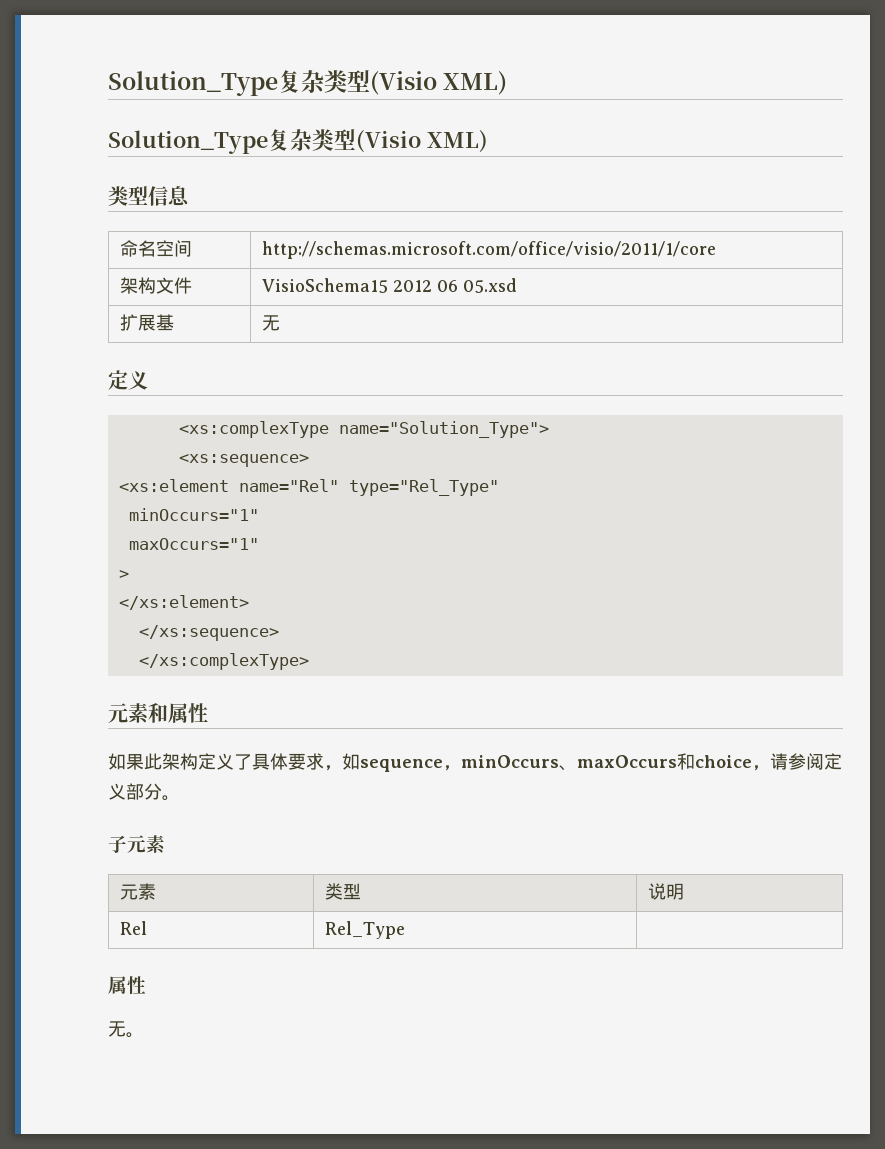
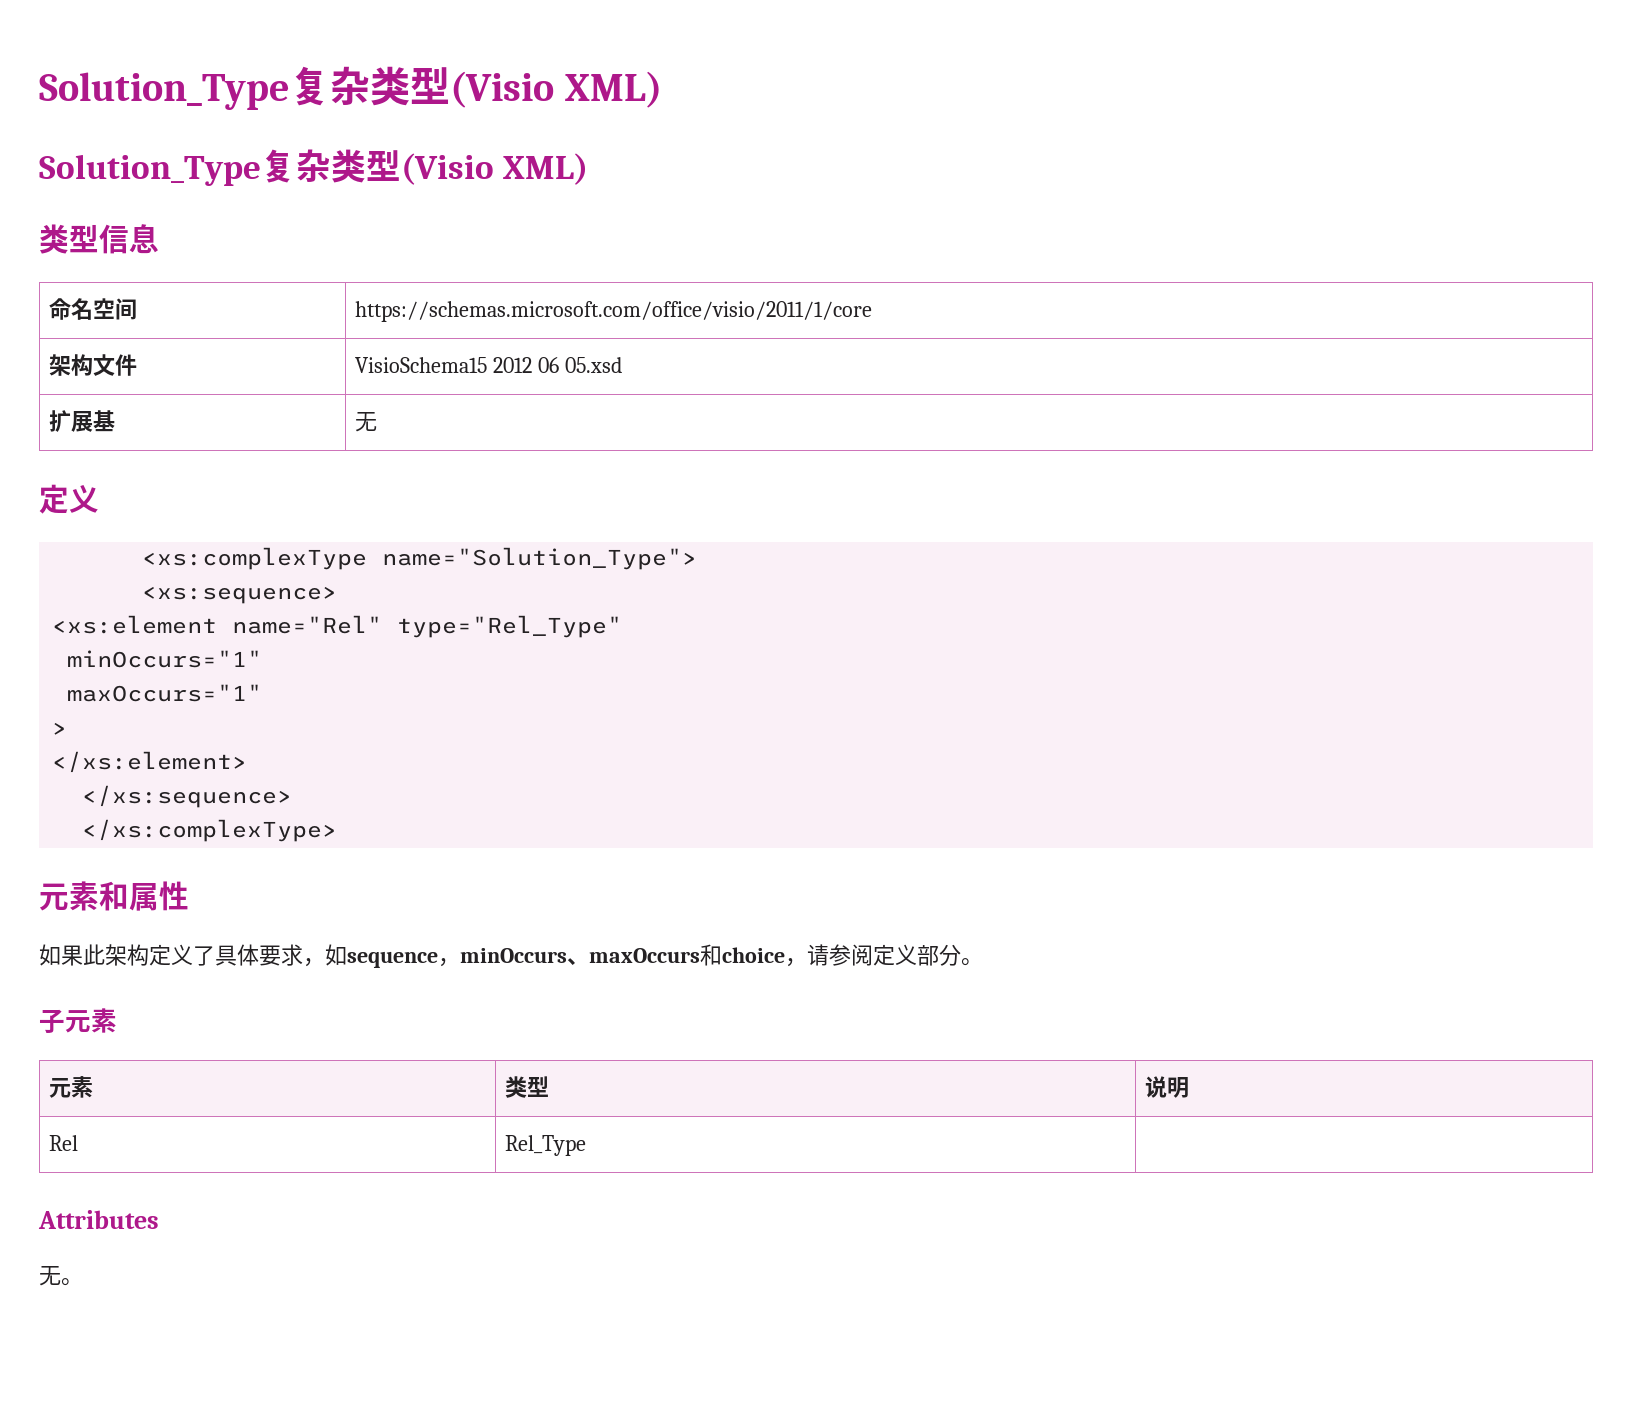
- 命名空间 | http://schemas.microsoft.com/office/visio/2011/1/core
+ 命名空间 | https://schemas.microsoft.com/office/visio/2011/1/core
  Rel | Rel_Type |
- 属性
+ Attributes

